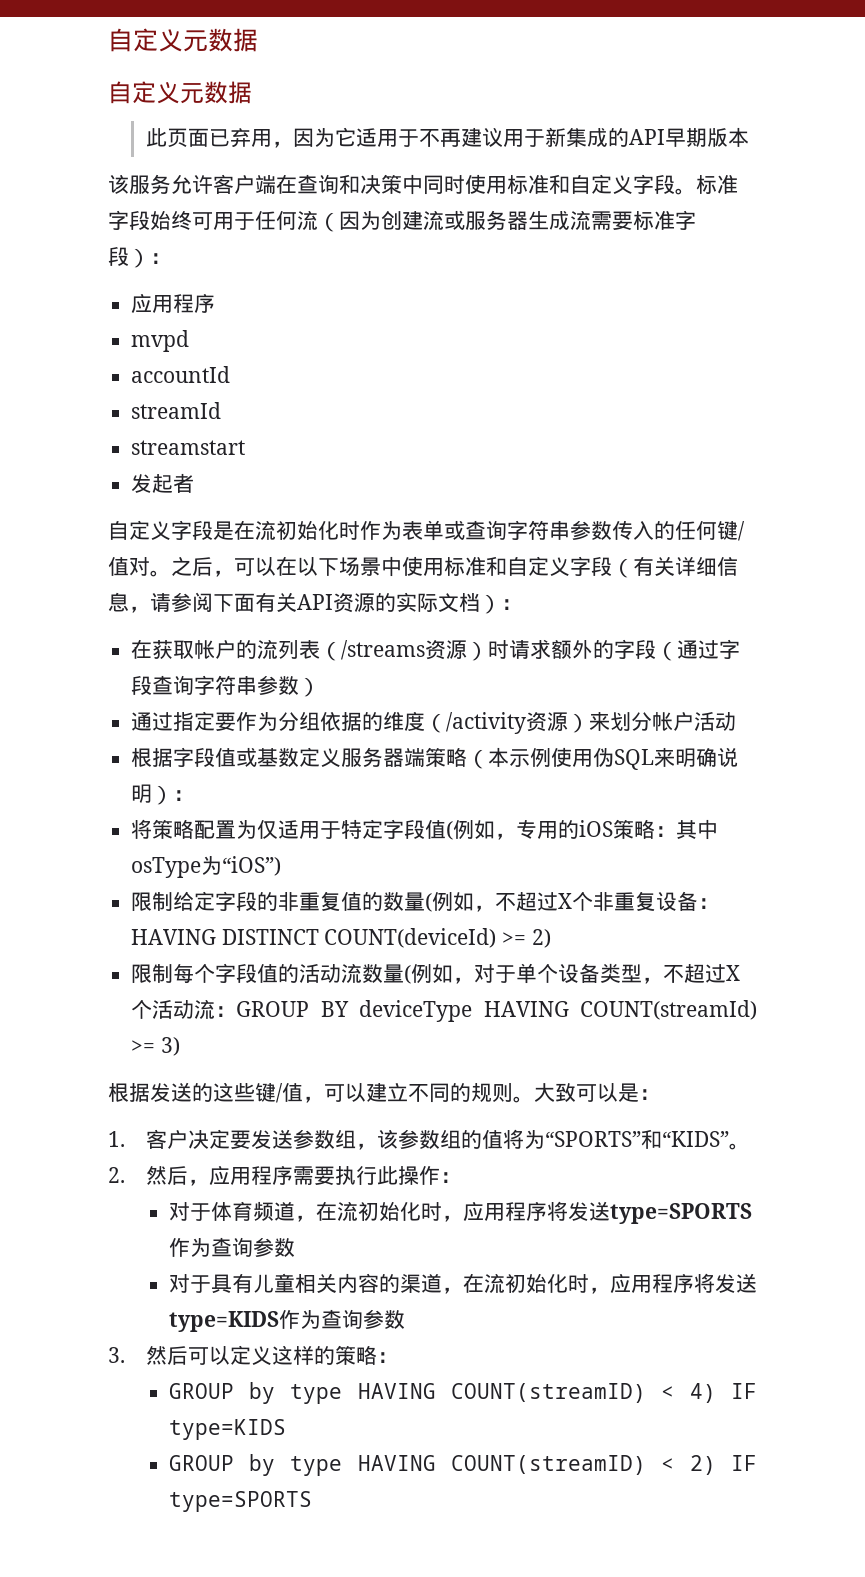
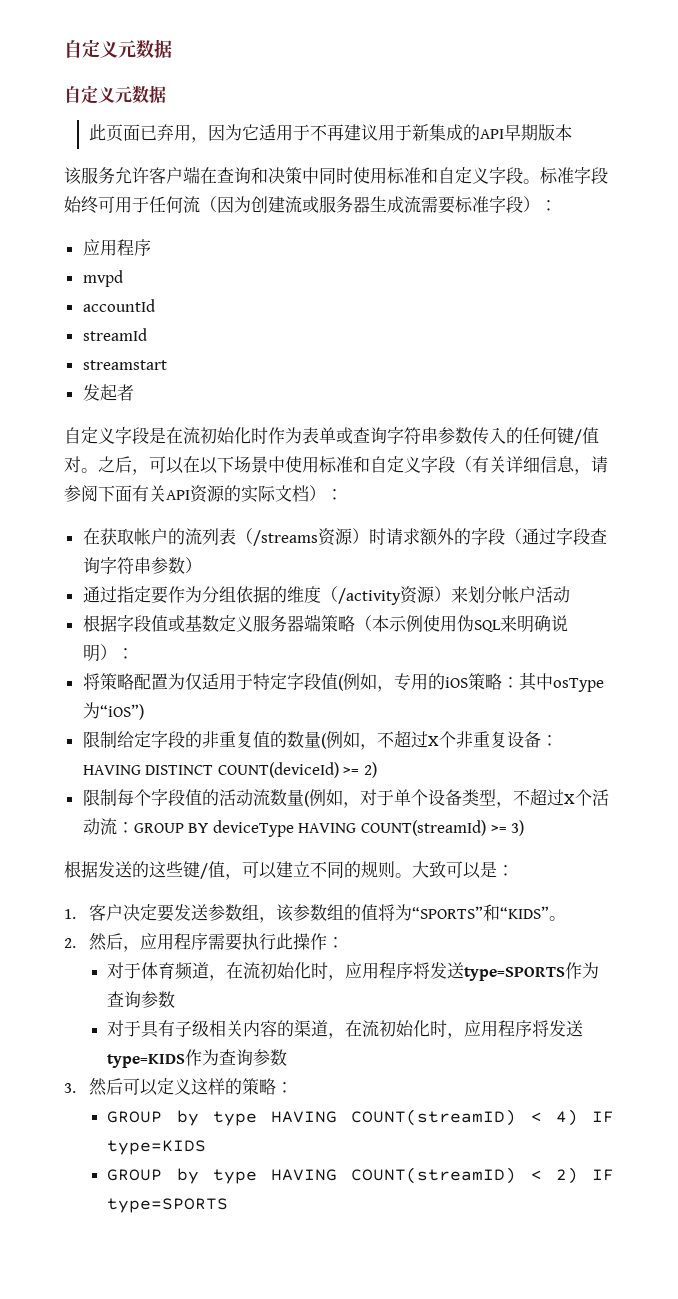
- 对于具有儿童相关内容的渠道，在流初始化时，应用程序将发送type=KIDS作为查询参数
+ 对于具有子级相关内容的渠道，在流初始化时，应用程序将发送type=KIDS作为查询参数

